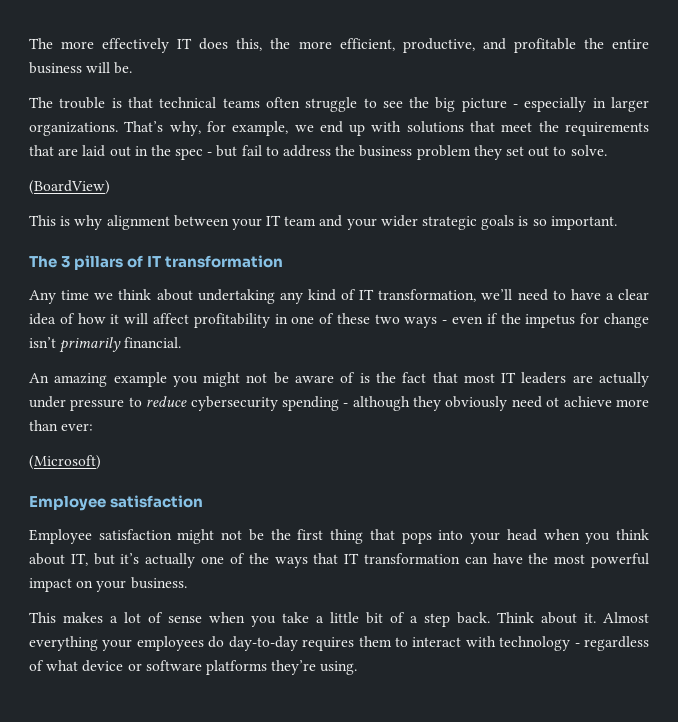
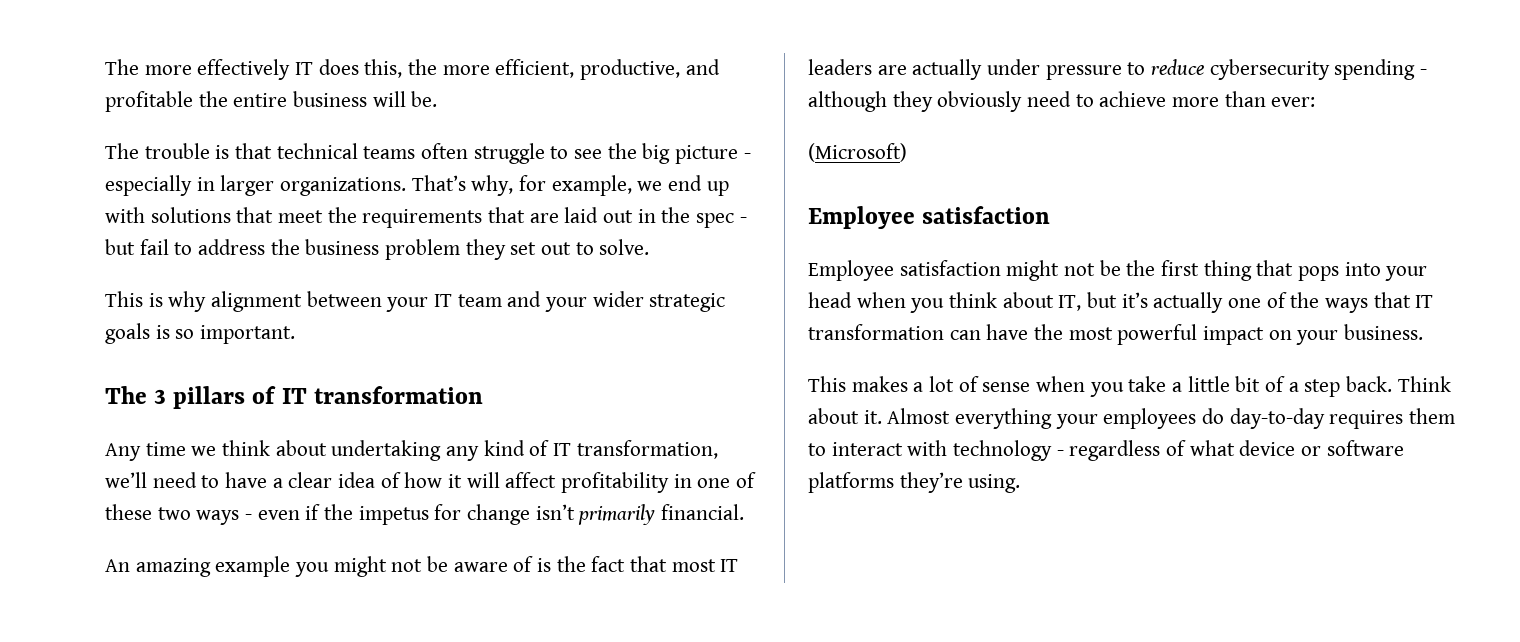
- (BoardView)
- An amazing example you might not be aware of is the fact that most IT leaders are actually under pressure to reduce cybersecurity spending - although they obviously need ot achieve more than ever:
+ An amazing example you might not be aware of is the fact that most IT leaders are actually under pressure to reduce cybersecurity spending - although they obviously need to achieve more than ever:

